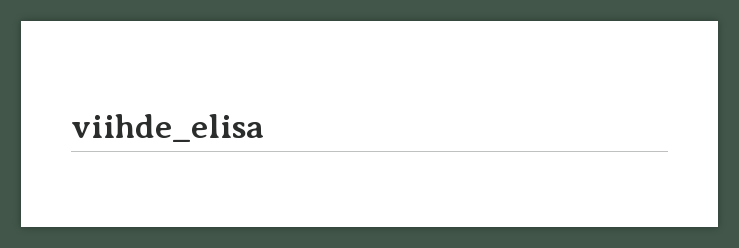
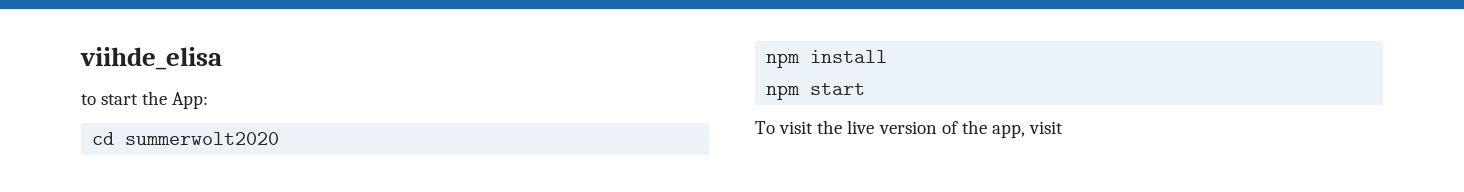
+ to start the App:
+ cd summerwolt2020
+ npm install
+ npm start
+ To visit the live version of the app, visit

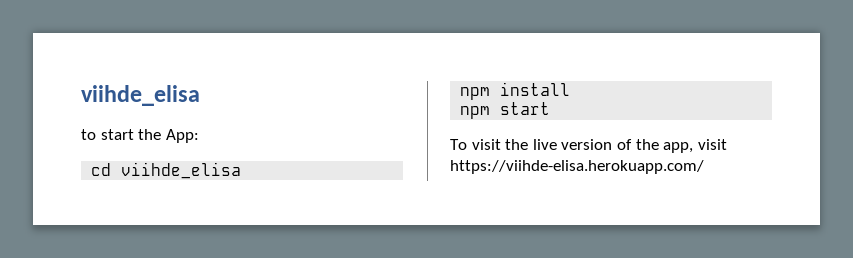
- cd summerwolt2020
+ cd viihde_elisa
- To visit the live version of the app, visit
+ To visit the live version of the app, visit https://viihde-elisa.herokuapp.com/

